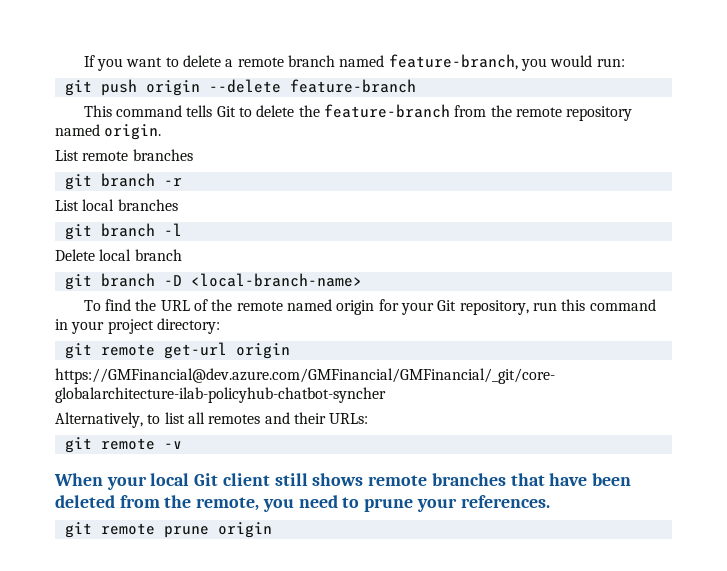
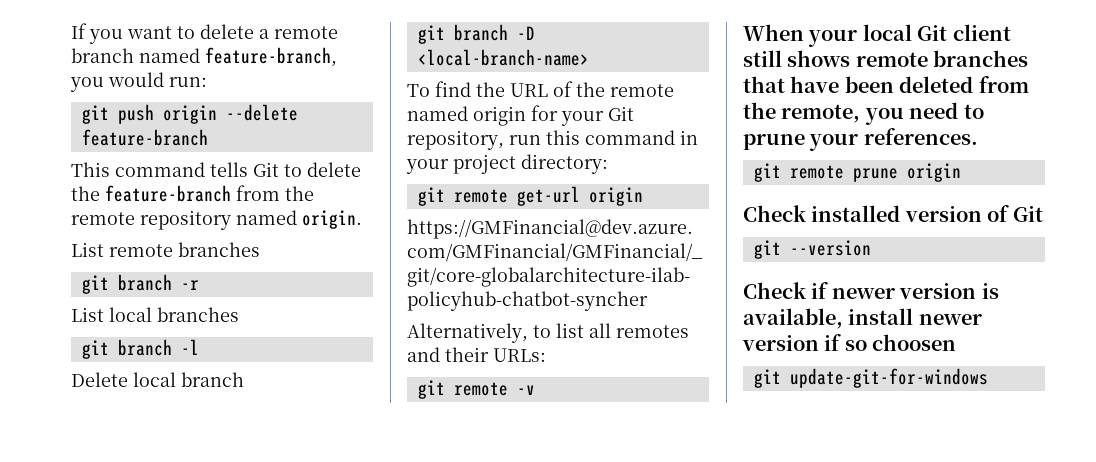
+ Check installed version of Git
+ git --version
+ Check if newer version is available, install newer version if so choosen
+ git update-git-for-windows

